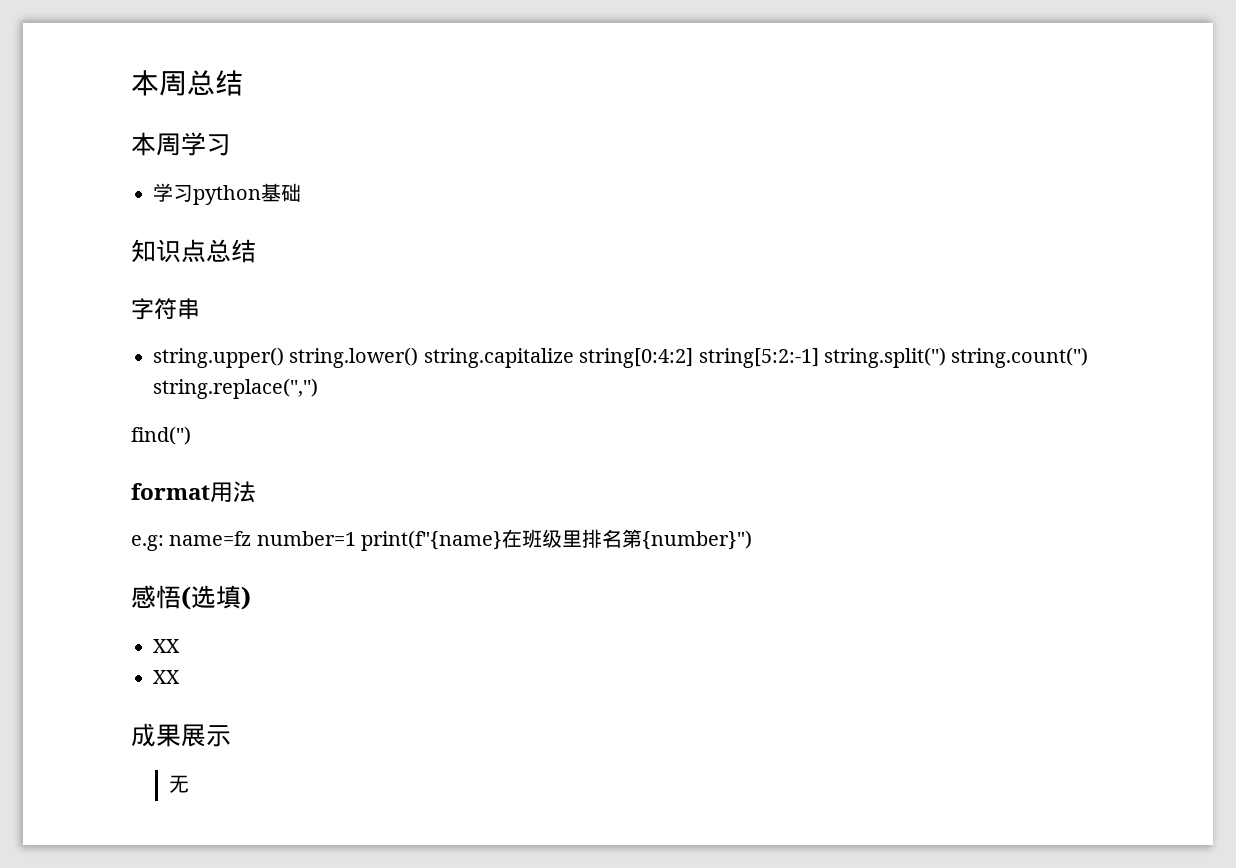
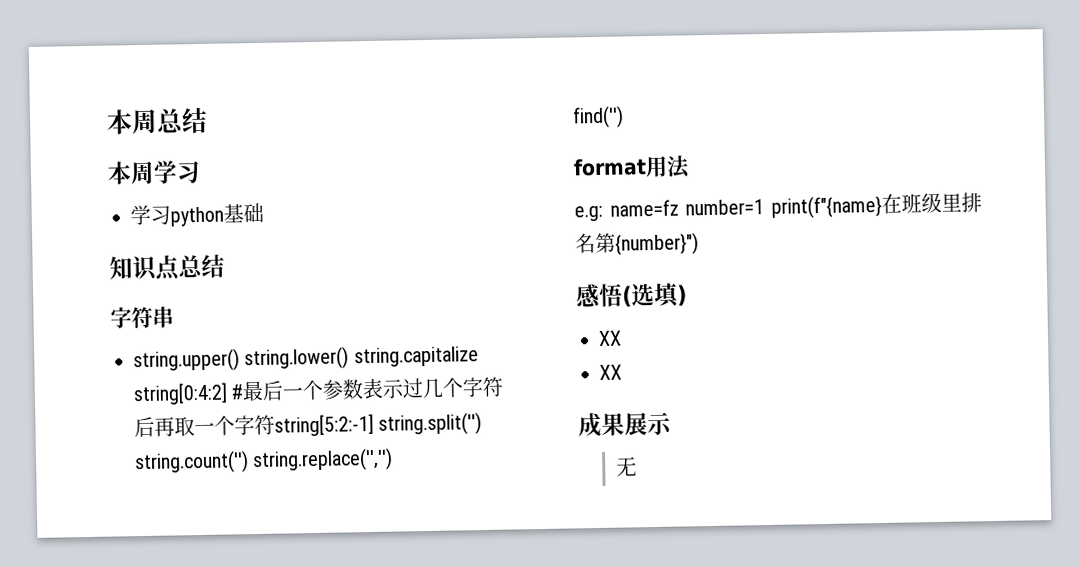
- string.upper() string.lower() string.capitalize string[0:4:2] string[5:2:-1] string.split('') string.count('') string.replace('','')
+ string.upper() string.lower() string.capitalize string[0:4:2] #最后一个参数表示过几个字符后再取一个字符string[5:2:-1] string.split('') string.count('') string.replace('','')

